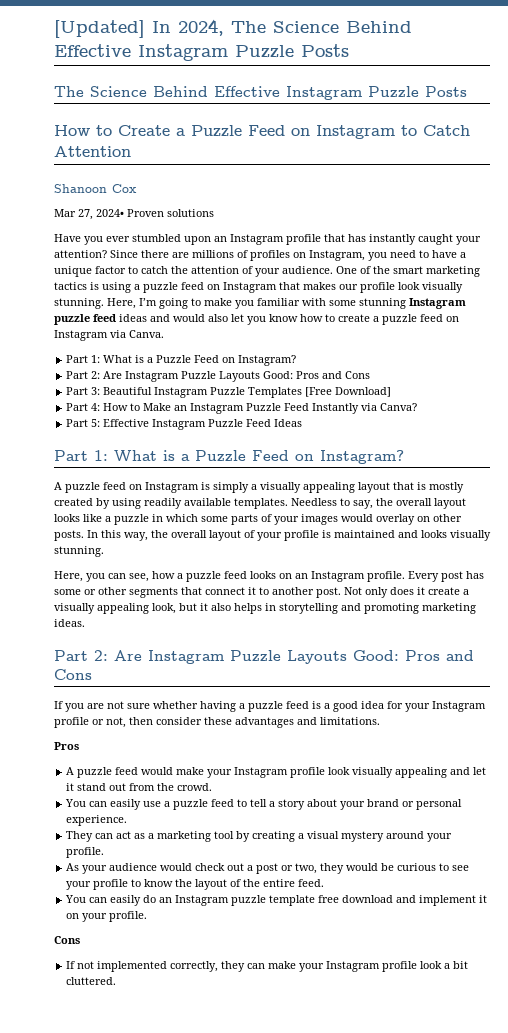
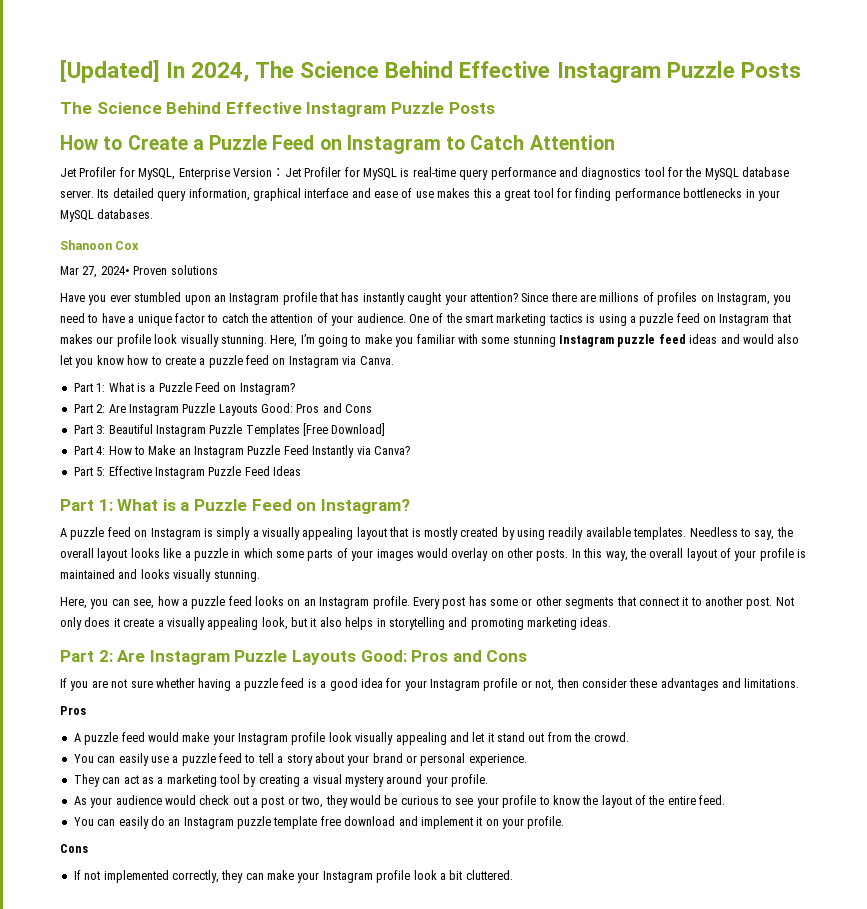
+ Jet Profiler for MySQL, Enterprise Version：Jet Profiler for MySQL is real-time query performance and diagnostics tool for the MySQL database server. Its detailed query information, graphical interface and ease of use makes this a great tool for finding performance bottlenecks in your MySQL databases.

